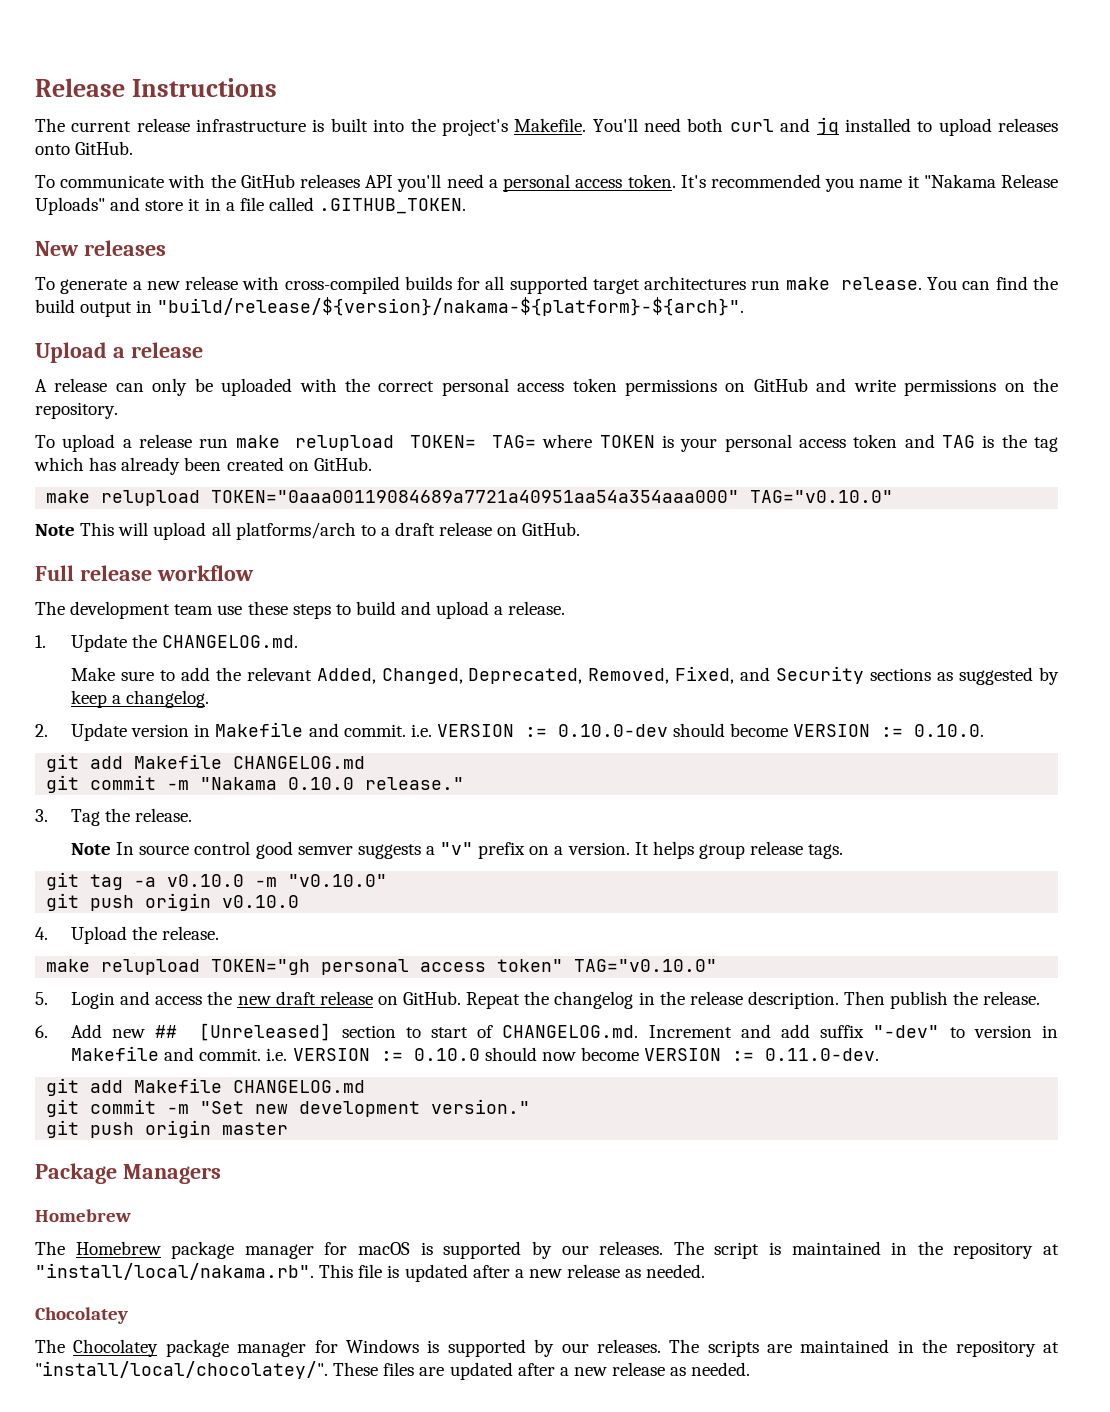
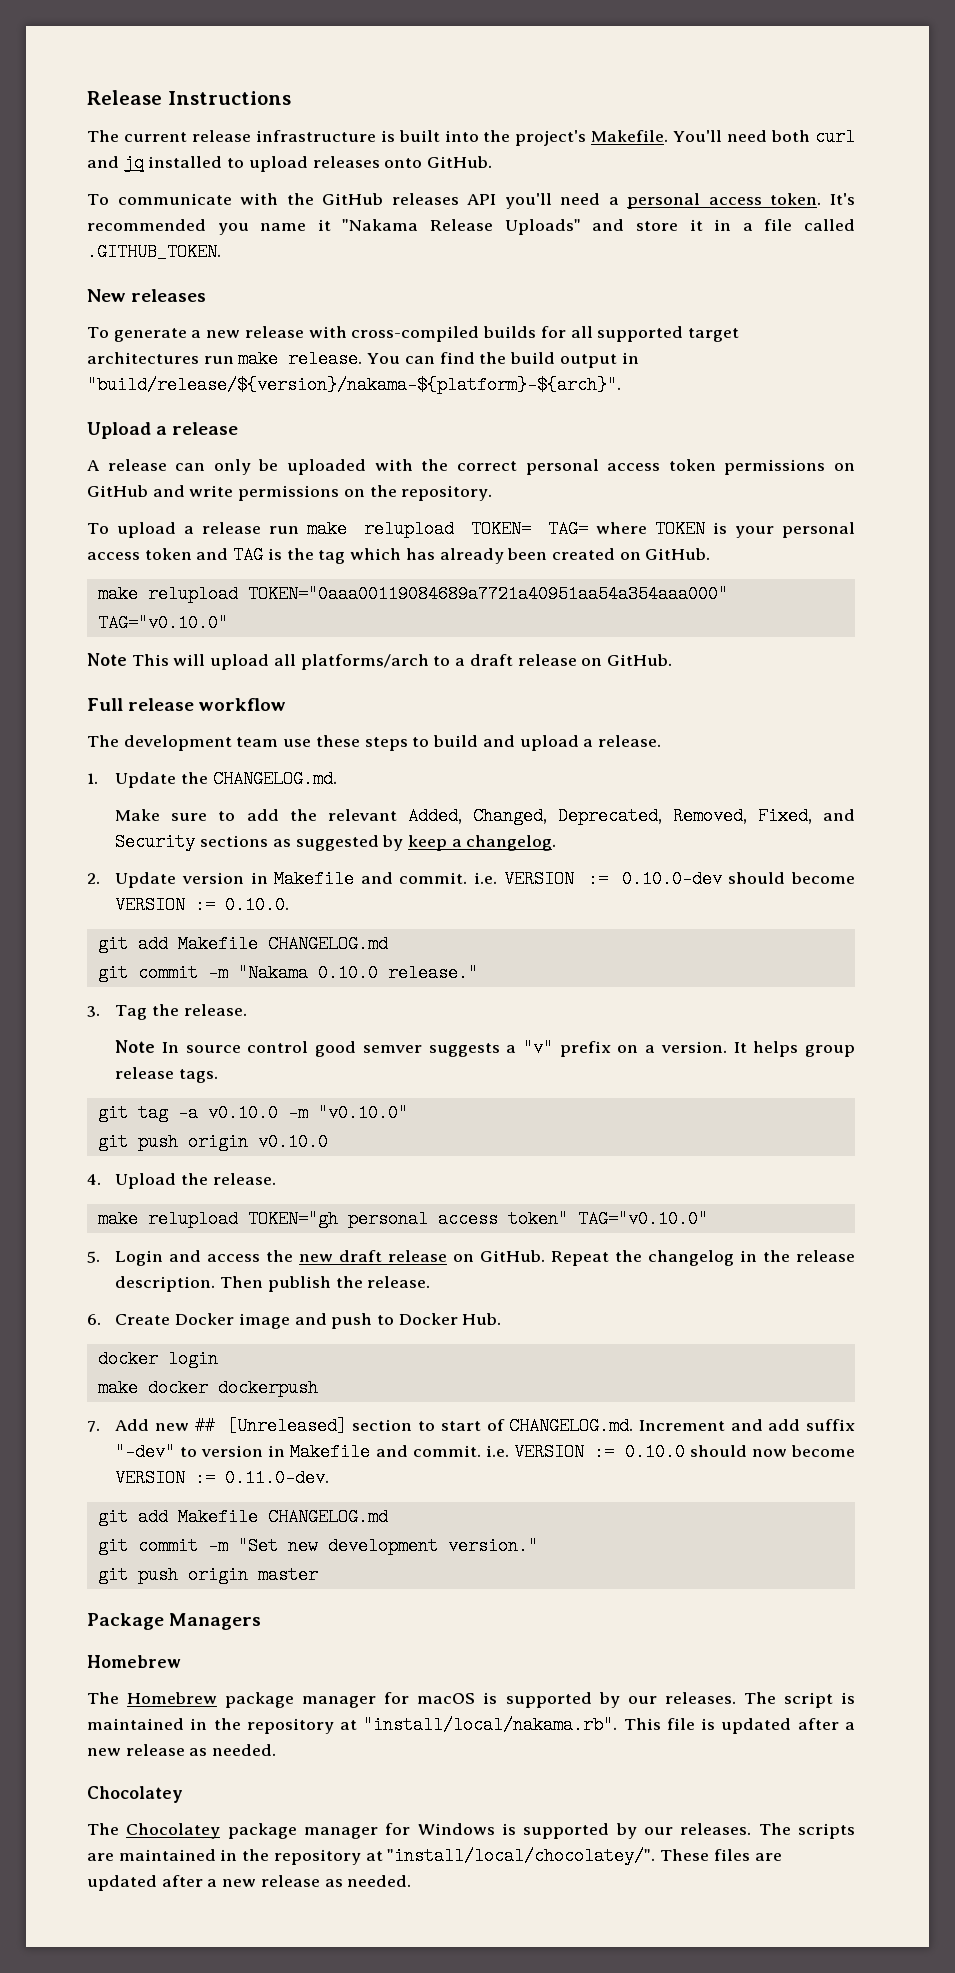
- 6. Add new ## [Unreleased] section to start of CHANGELOG.md. Increment and add suffix "-dev" to version in Makefile and commit. i.e. VERSION := 0.10.0 should now become VERSION := 0.11.0-dev.
+ 6. Create Docker image and push to Docker Hub.
+ docker login
+ make docker dockerpush
+ 7. Add new ## [Unreleased] section to start of CHANGELOG.md. Increment and add suffix "-dev" to version in Makefile and commit. i.e. VERSION := 0.10.0 should now become VERSION := 0.11.0-dev.

